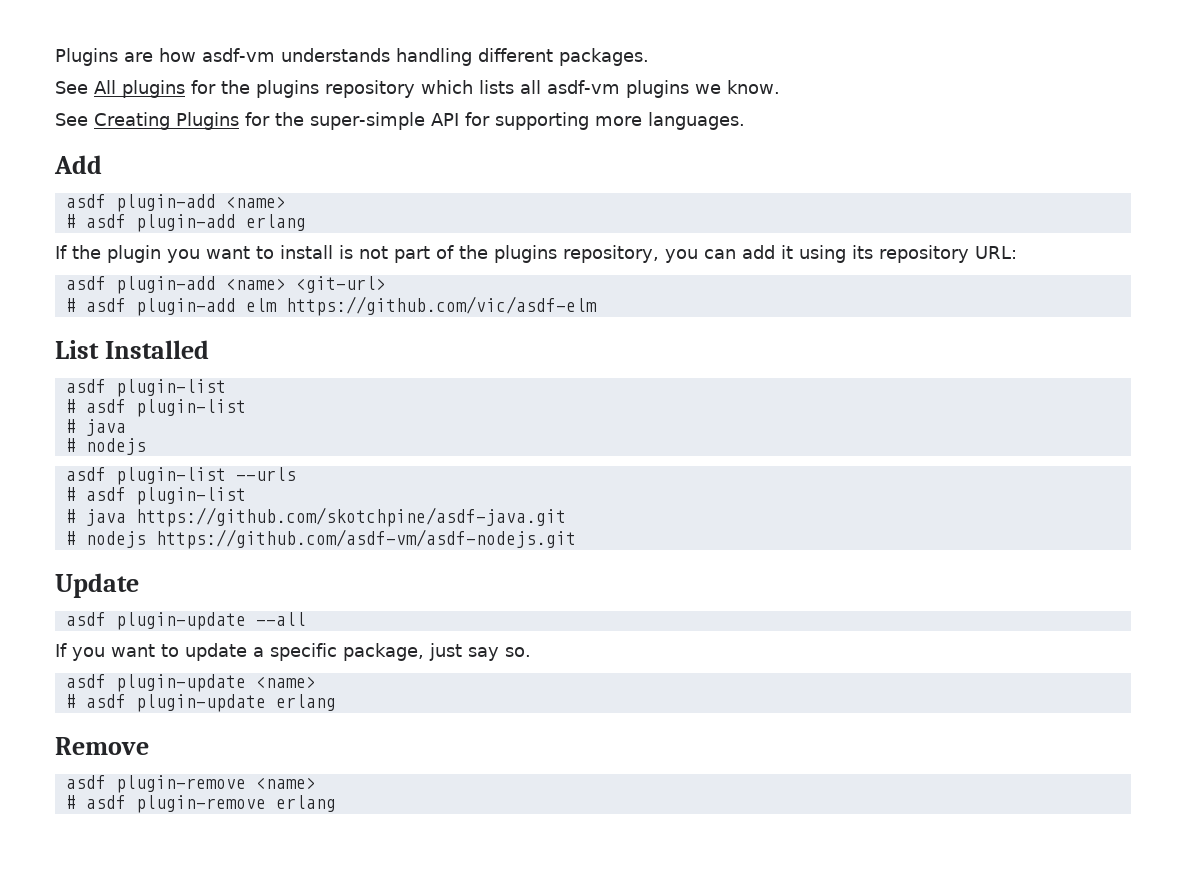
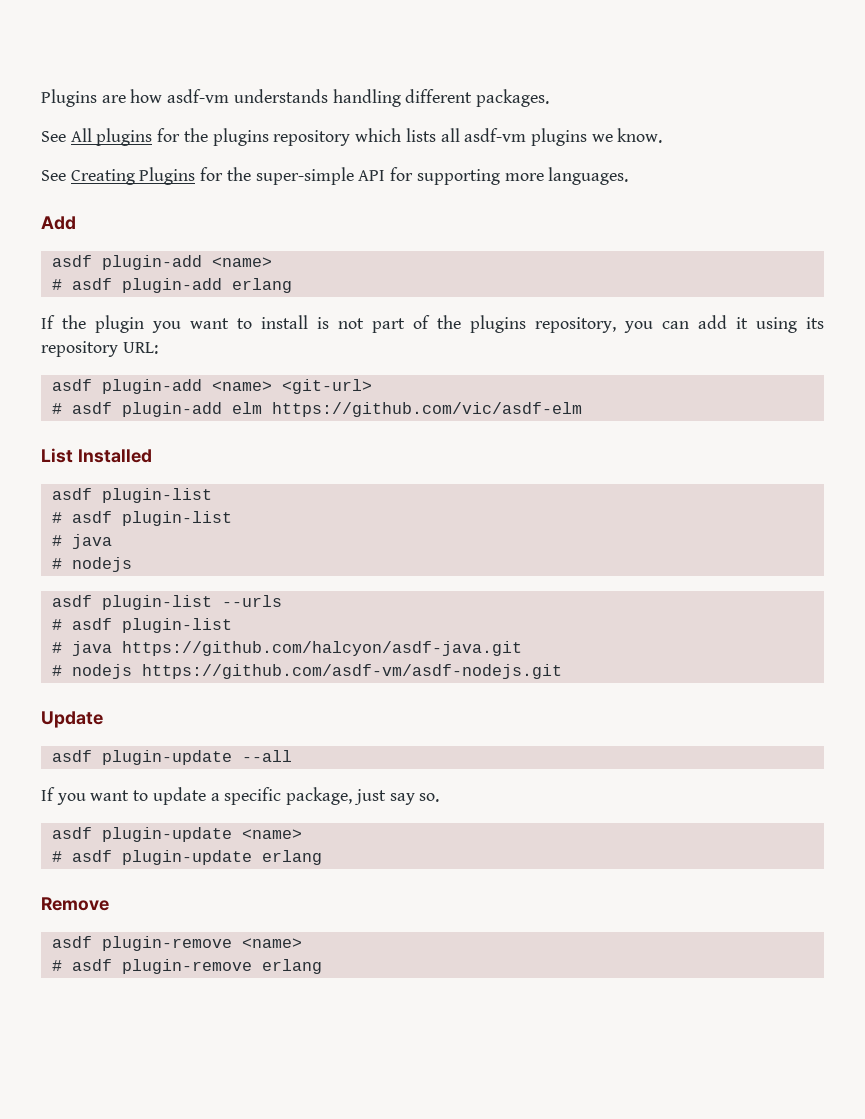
- # java https://github.com/skotchpine/asdf-java.git
+ # java https://github.com/halcyon/asdf-java.git

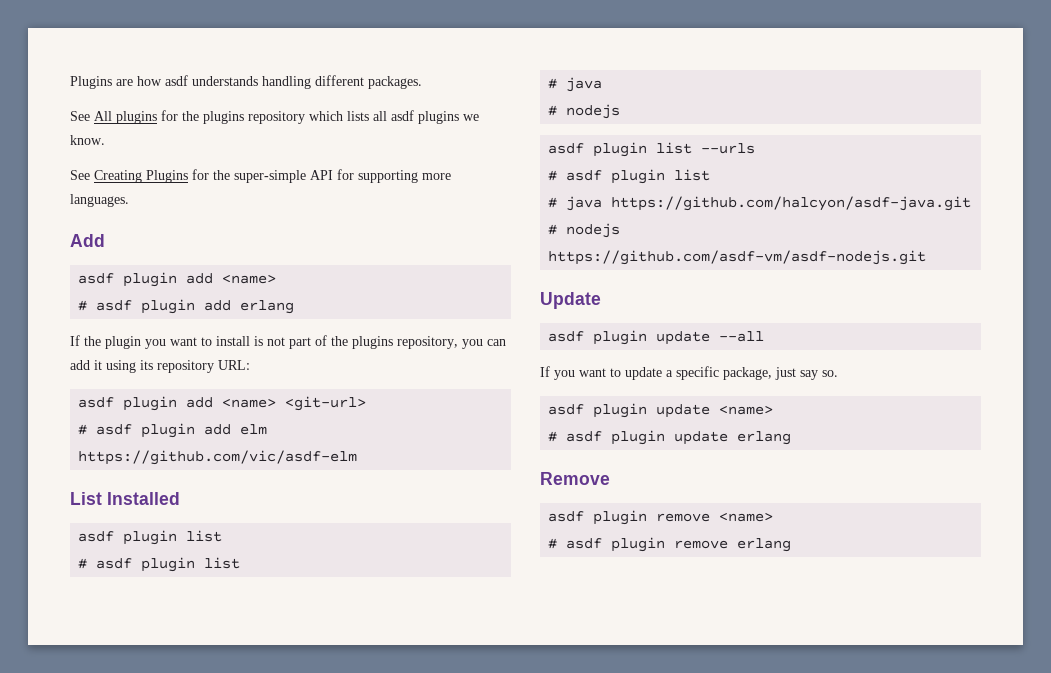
- Plugins are how asdf-vm understands handling different packages.
+ Plugins are how asdf understands handling different packages.
- See All plugins for the plugins repository which lists all asdf-vm plugins we know.
+ See All plugins for the plugins repository which lists all asdf plugins we know.
  Add
- asdf plugin-add <name>
- # asdf plugin-add erlang
+ asdf plugin add <name>
+ # asdf plugin add erlang
- asdf plugin-add <name> <git-url>
+ asdf plugin add <name> <git-url>
- # asdf plugin-add elm https://github.com/vic/asdf-elm
+ # asdf plugin add elm https://github.com/vic/asdf-elm
  List Installed
- asdf plugin-list
- # asdf plugin-list
+ asdf plugin list
+ # asdf plugin list
- asdf plugin-list --urls
- # asdf plugin-list
+ asdf plugin list --urls
+ # asdf plugin list
- asdf plugin-update --all
+ asdf plugin update --all
- asdf plugin-update <name>
- # asdf plugin-update erlang
+ asdf plugin update <name>
+ # asdf plugin update erlang
- asdf plugin-remove <name>
- # asdf plugin-remove erlang
+ asdf plugin remove <name>
+ # asdf plugin remove erlang

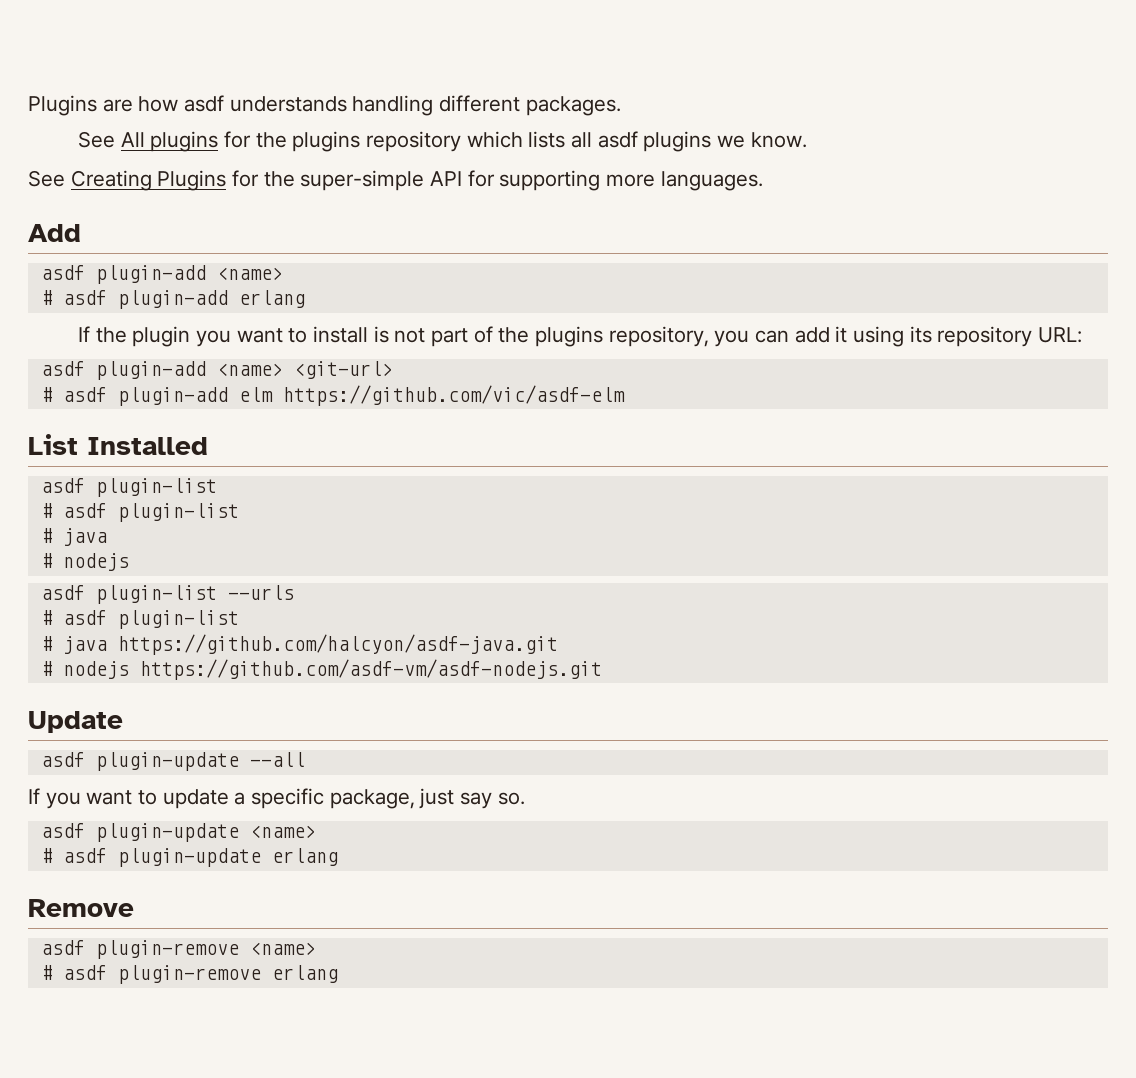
  Add
- asdf plugin add <name>
- # asdf plugin add erlang
+ asdf plugin-add <name>
+ # asdf plugin-add erlang
- asdf plugin add <name> <git-url>
+ asdf plugin-add <name> <git-url>
- # asdf plugin add elm https://github.com/vic/asdf-elm
+ # asdf plugin-add elm https://github.com/vic/asdf-elm
  List Installed
- asdf plugin list
- # asdf plugin list
+ asdf plugin-list
+ # asdf plugin-list
- asdf plugin list --urls
- # asdf plugin list
+ asdf plugin-list --urls
+ # asdf plugin-list
- asdf plugin update --all
+ asdf plugin-update --all
- asdf plugin update <name>
- # asdf plugin update erlang
+ asdf plugin-update <name>
+ # asdf plugin-update erlang
- asdf plugin remove <name>
- # asdf plugin remove erlang
+ asdf plugin-remove <name>
+ # asdf plugin-remove erlang

